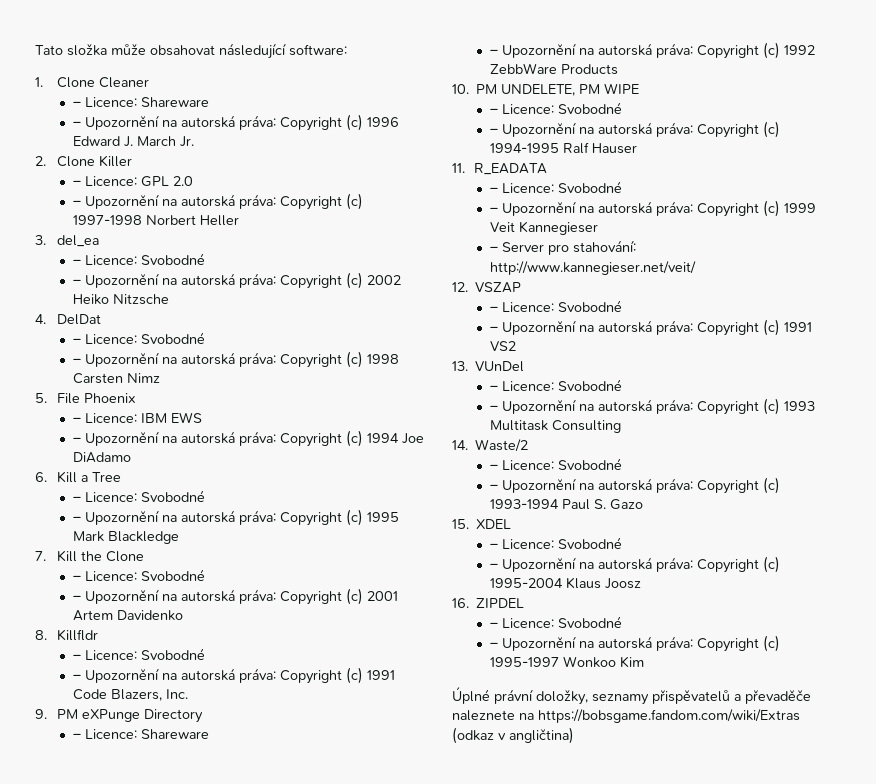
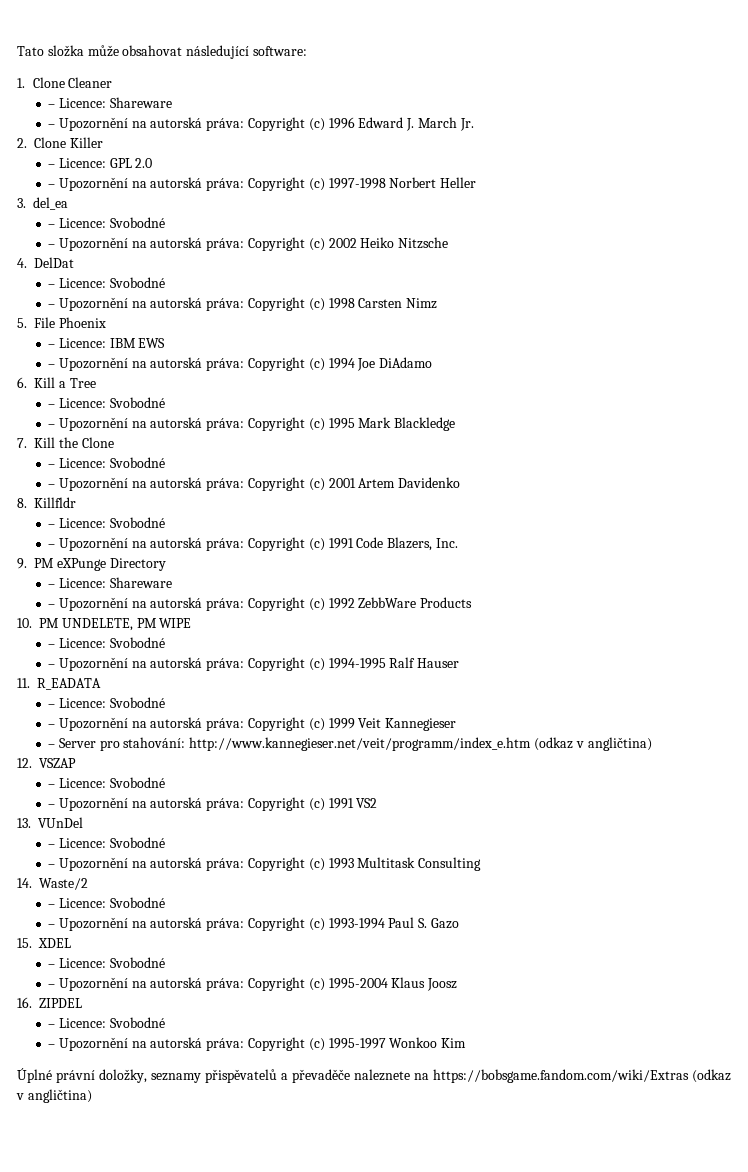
- – Server pro stahování: http://www.kannegieser.net/veit/
+ – Server pro stahování: http://www.kannegieser.net/veit/programm/index_e.htm (odkaz v angličtina)

